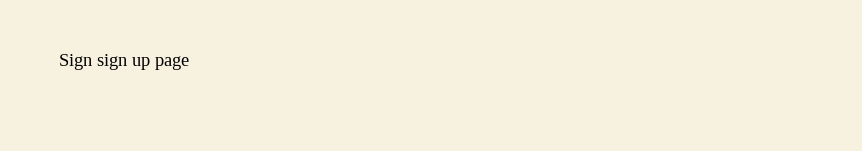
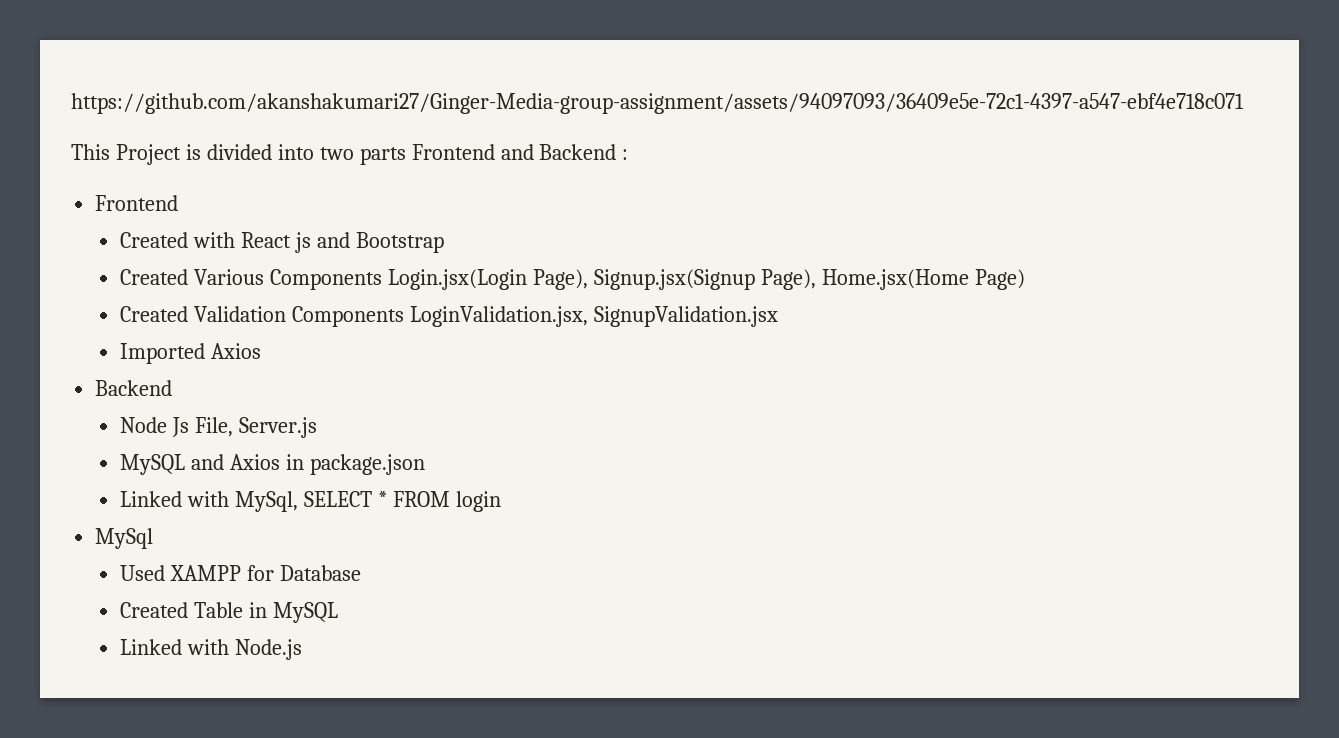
- Sign sign up page
+ https://github.com/akanshakumari27/Ginger-Media-group-assignment/assets/94097093/36409e5e-72c1-4397-a547-ebf4e718c071
+ This Project is divided into two parts Frontend and Backend :
+ Frontend
+ Created with React js and Bootstrap
+ Created Various Components Login.jsx(Login Page), Signup.jsx(Signup Page), Home.jsx(Home Page)
+ Created Validation Components LoginValidation.jsx, SignupValidation.jsx
+ Imported Axios
+ Backend
+ Node Js File, Server.js
+ MySQL and Axios in package.json
+ Linked with MySql, SELECT * FROM login
+ MySql
+ Used XAMPP for Database
+ Created Table in MySQL
+ Linked with Node.js

